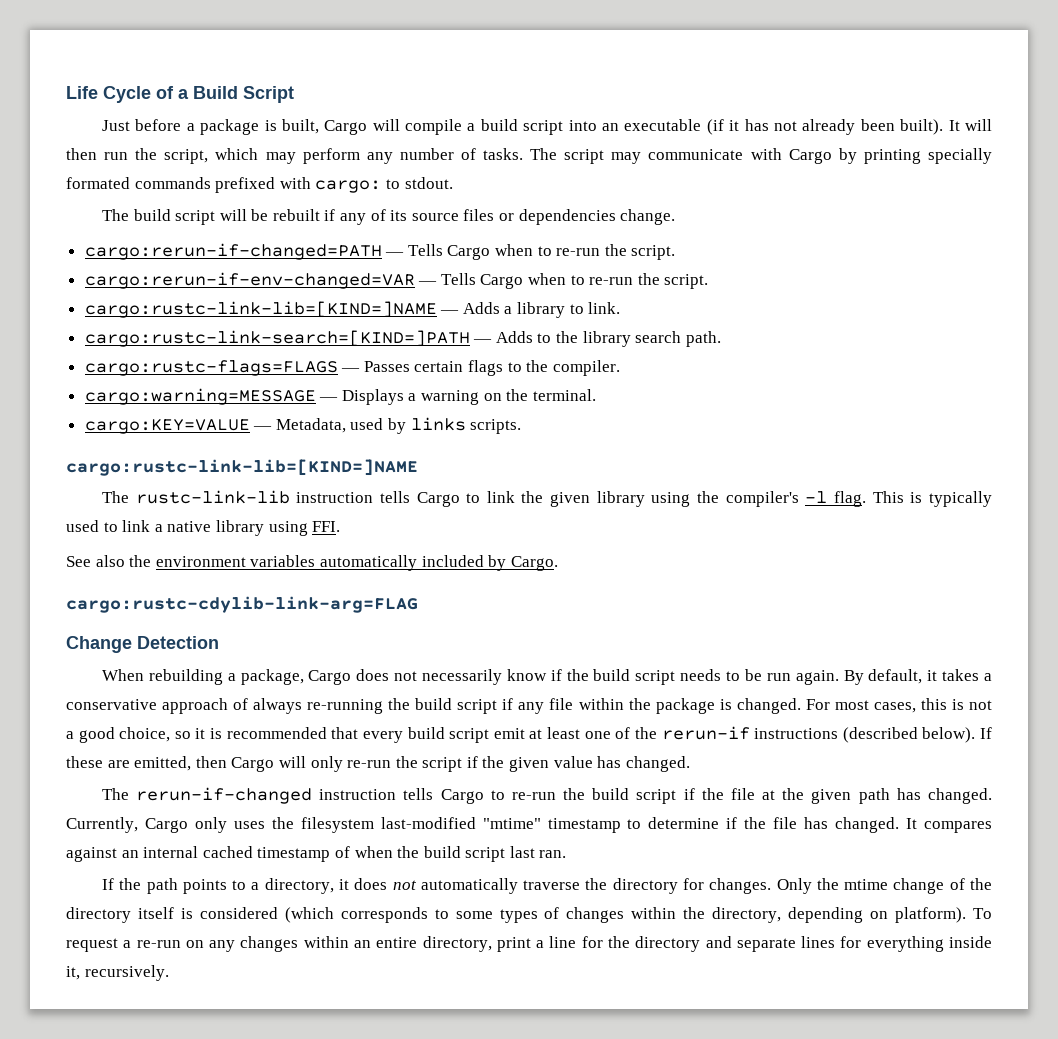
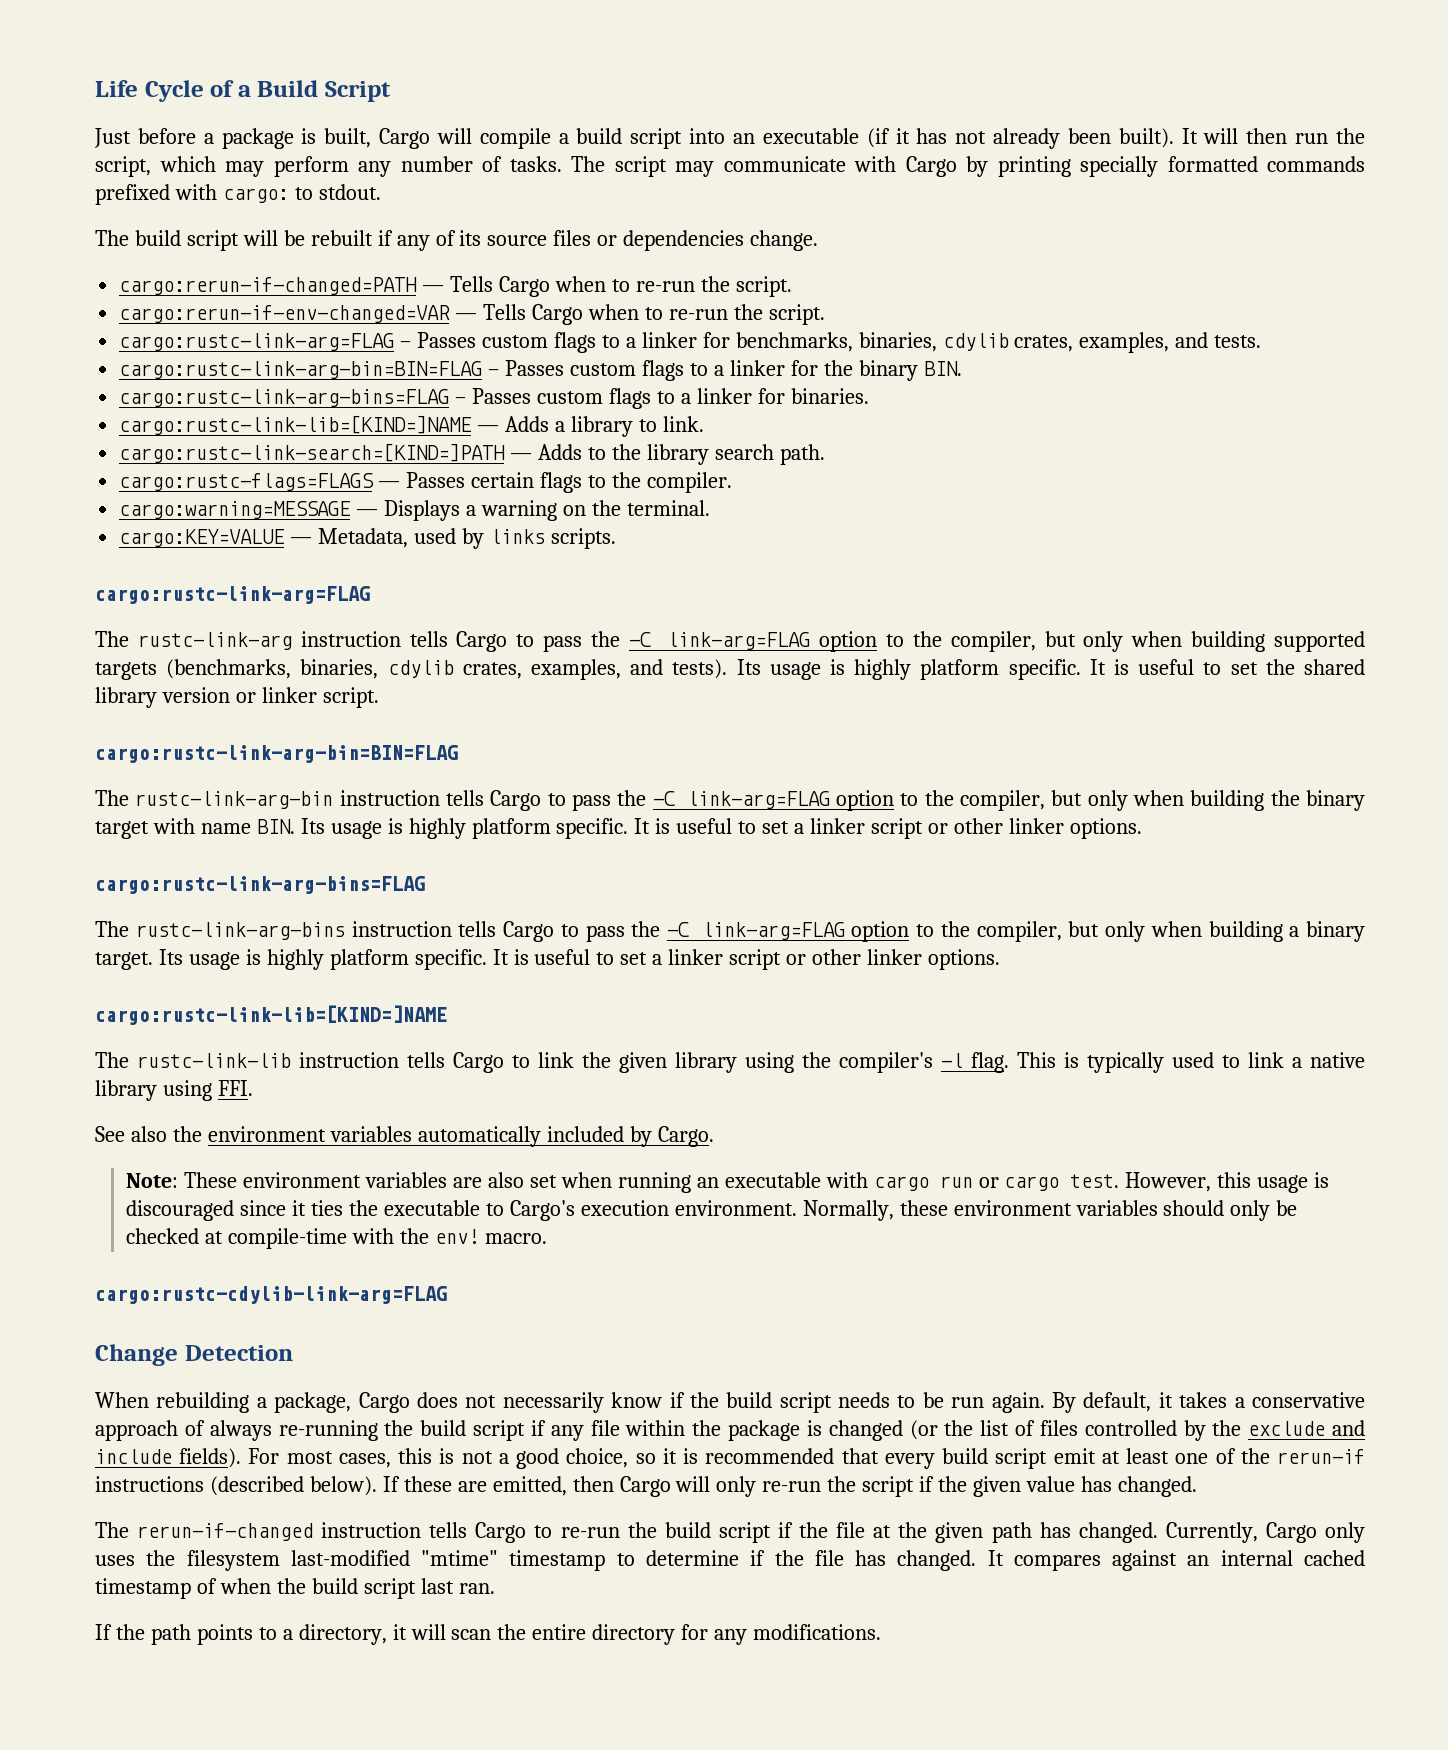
- The script may communicate with Cargo by printing specially formated commands prefixed with cargo: to stdout.
+ The script may communicate with Cargo by printing specially formatted commands prefixed with cargo: to stdout.
+ cargo:rustc-link-arg=FLAG – Passes custom flags to a linker for benchmarks, binaries, cdylib crates, examples, and tests.
+ cargo:rustc-link-arg-bin=BIN=FLAG – Passes custom flags to a linker for the binary BIN.
+ cargo:rustc-link-arg-bins=FLAG – Passes custom flags to a linker for binaries.
  cargo:KEY=VALUE — Metadata, used by links scripts.
+ cargo:rustc-link-arg=FLAG
+ The rustc-link-arg instruction tells Cargo to pass the -C link-arg=FLAG option to the compiler, but only when building supported targets (benchmarks, binaries, cdylib crates, examples, and tests). Its usage is highly platform specific. It is useful to set the shared library version or linker script.
+ cargo:rustc-link-arg-bin=BIN=FLAG
+ The rustc-link-arg-bin instruction tells Cargo to pass the -C link-arg=FLAG option to the compiler, but only when building the binary target with name BIN. Its usage is highly platform specific. It is useful to set a linker script or other linker options.
+ cargo:rustc-link-arg-bins=FLAG
+ The rustc-link-arg-bins instruction tells Cargo to pass the -C link-arg=FLAG option to the compiler, but only when building a binary target. Its usage is highly platform specific. It is useful to set a linker script or other linker options.
+ Note: These environment variables are also set when running an executable with cargo run or cargo test. However, this usage is discouraged since it ties the executable to Cargo's execution environment. Normally, these environment variables should only be checked at compile-time with the env! macro.
- By default, it takes a conservative approach of always re-running the build script if any file within the package is changed.
+ By default, it takes a conservative approach of always re-running the build script if any file within the package is changed (or the list of files controlled by the exclude and include fields).
- If the path points to a directory, it does not automatically traverse the directory for changes. Only the mtime change of the directory itself is considered (which corresponds to some types of changes within the directory, depending on platform). To request a re-run on any changes within an entire directory, print a line for the directory and separate lines for everything inside it, recursively.
+ If the path points to a directory, it will scan the entire directory for any modifications.

